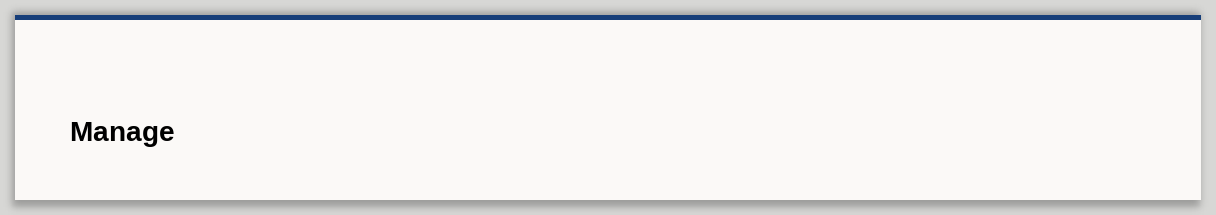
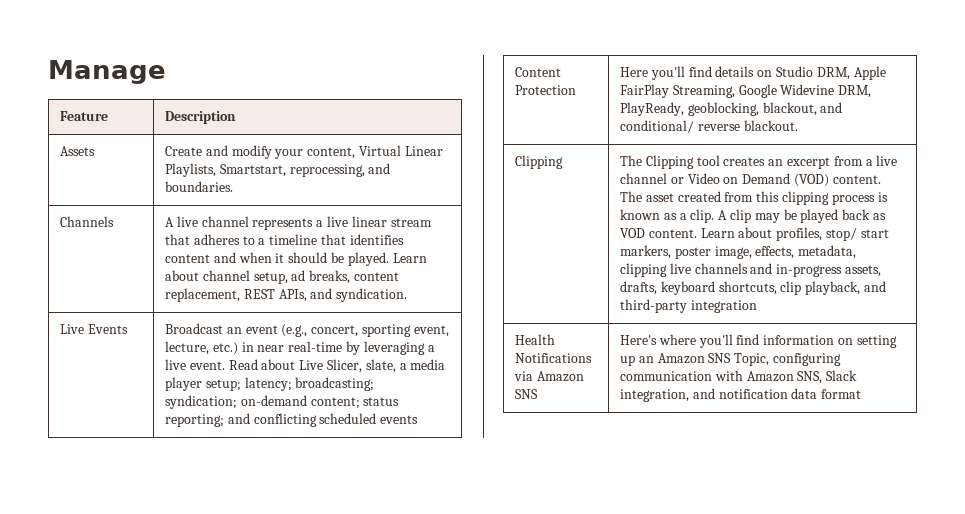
+ Feature | Description
+ Assets | Create and modify your content, Virtual Linear Playlists, Smartstart, reprocessing, and boundaries.
+ Channels | A live channel represents a live linear stream that adheres to a timeline that identifies content and when it should be played. Learn about channel setup, ad breaks, content replacement, REST APIs, and syndication.
+ Live Events | Broadcast an event (e.g., concert, sporting event, lecture, etc.) in near real-time by leveraging a live event. Read about Live Slicer, slate, a media player setup; latency; broadcasting; syndication; on-demand content; status reporting; and conflicting scheduled events
+ Content Protection | Here you'll find details on Studio DRM, Apple FairPlay Streaming, Google Widevine DRM, PlayReady, geoblocking, blackout, and conditional/ reverse blackout.
+ Clipping | The Clipping tool creates an excerpt from a live channel or Video on Demand (VOD) content. The asset created from this clipping process is known as a clip. A clip may be played back as VOD content. Learn about profiles, stop/ start markers, poster image, effects, metadata, clipping live channels and in-progress assets, drafts, keyboard shortcuts, clip playback, and third-party integration
+ Health Notifications via Amazon SNS | Here's where you'll find information on setting up an Amazon SNS Topic, configuring communication with Amazon SNS, Slack integration, and notification data format

